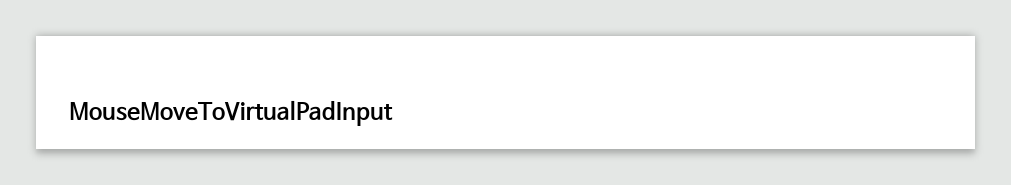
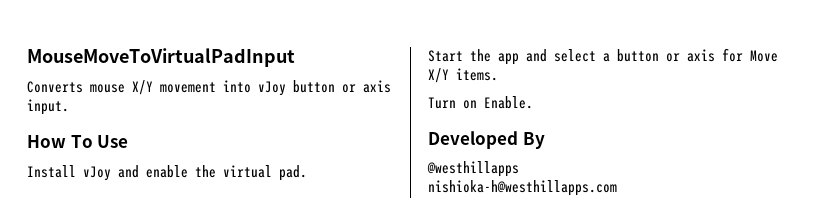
+ Converts mouse X/Y movement into vJoy button or axis input.
+ How To Use
+ Install vJoy and enable the virtual pad.
+ Start the app and select a button or axis for Move X/Y items.
+ Turn on Enable.
+ Developed By
+ @westhillapps
+ nishioka-h@westhillapps.com

